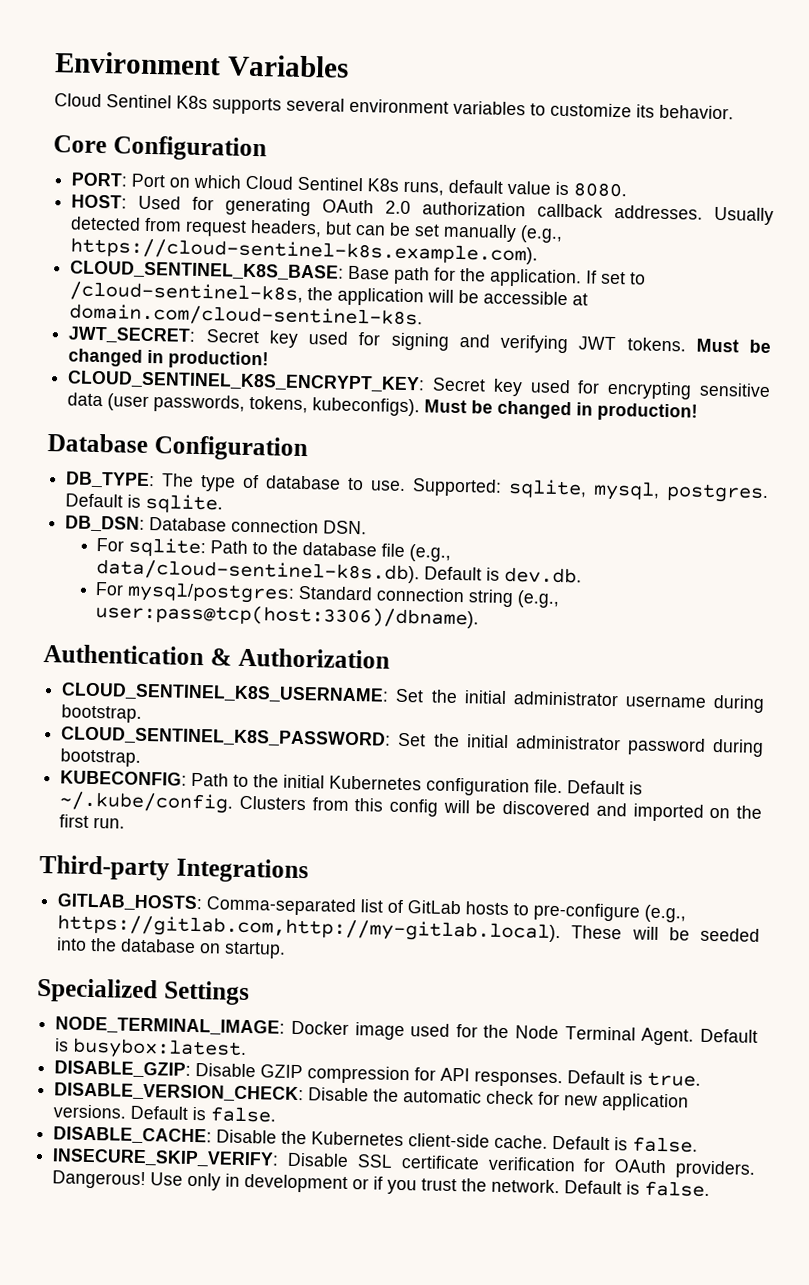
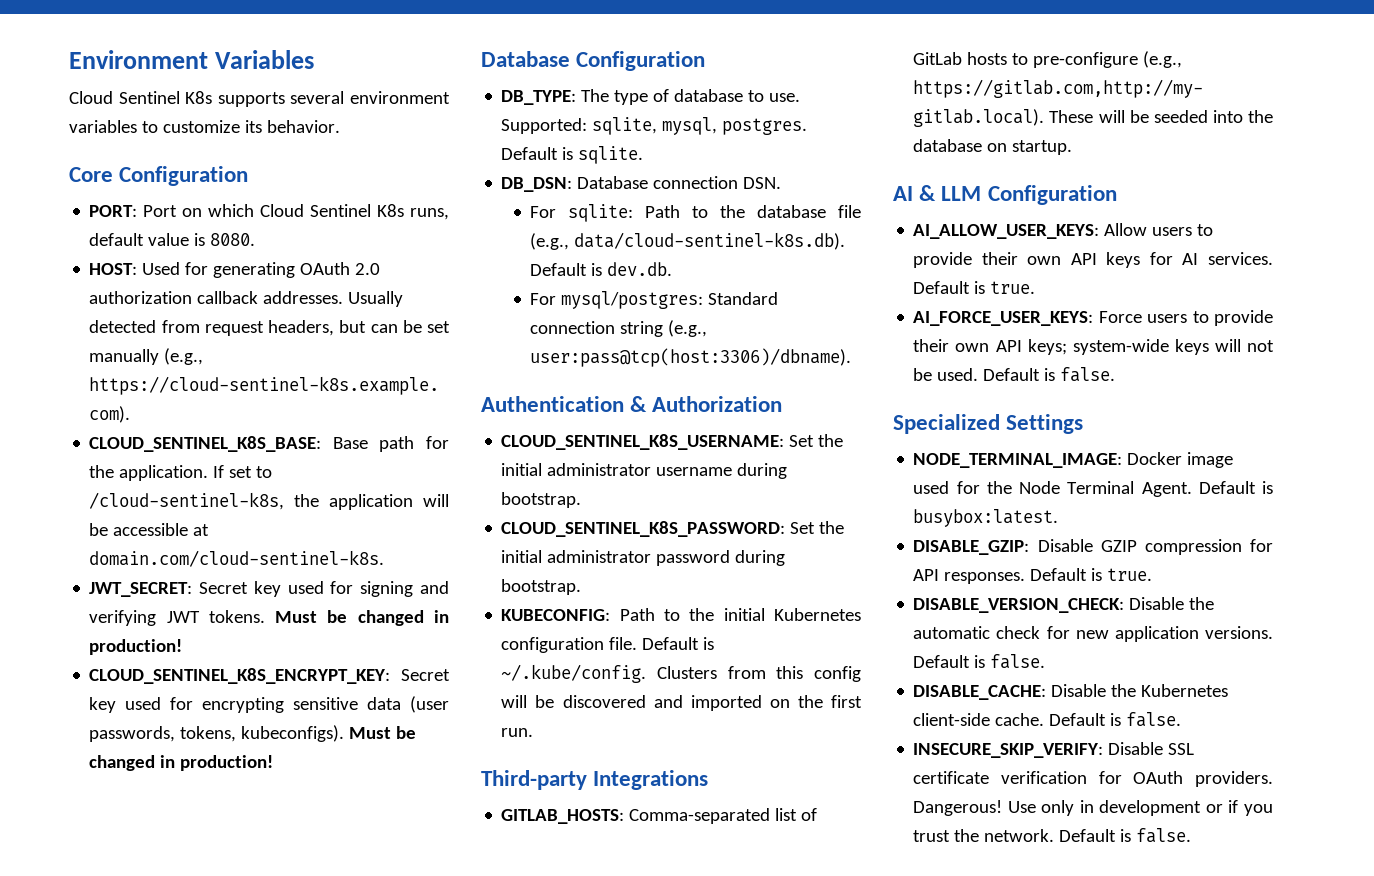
+ AI & LLM Configuration
+ AI_ALLOW_USER_KEYS: Allow users to provide their own API keys for AI services. Default is true.
+ AI_FORCE_USER_KEYS: Force users to provide their own API keys; system-wide keys will not be used. Default is false.

